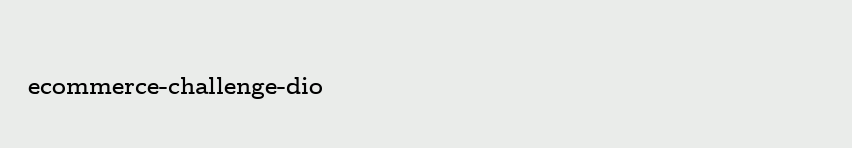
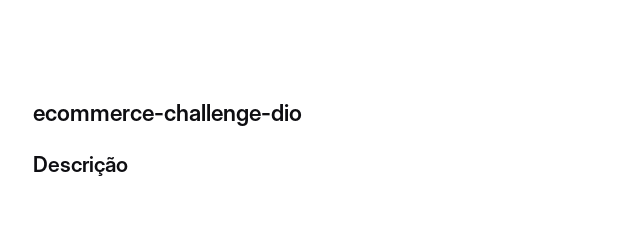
+ Descrição

